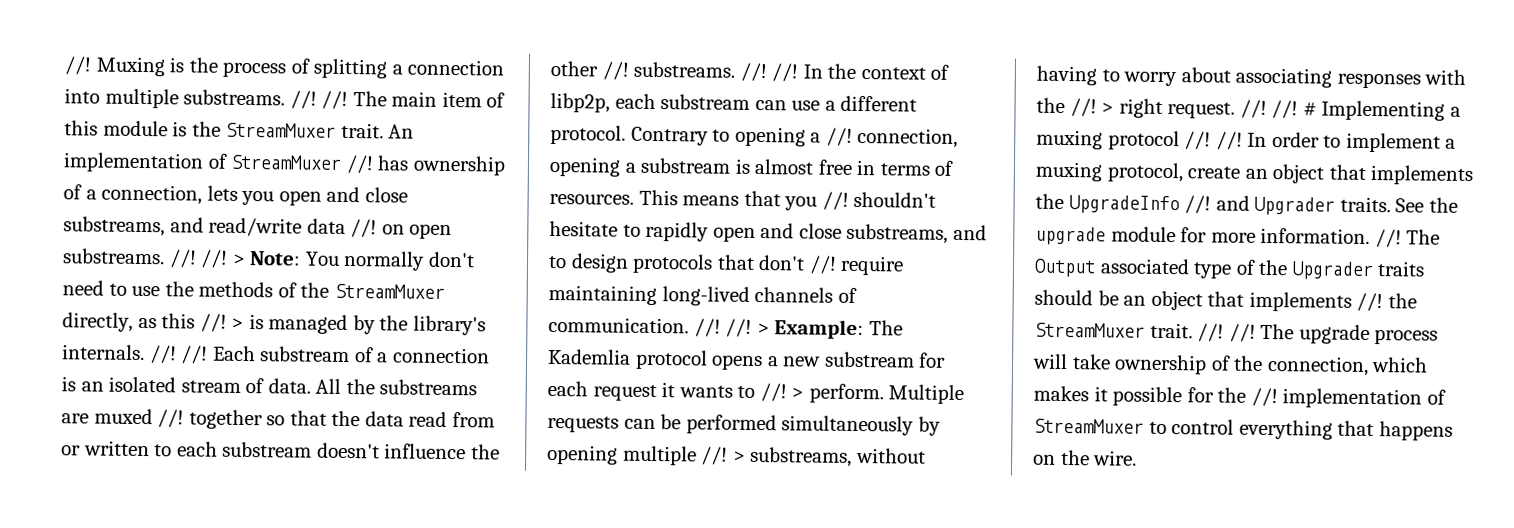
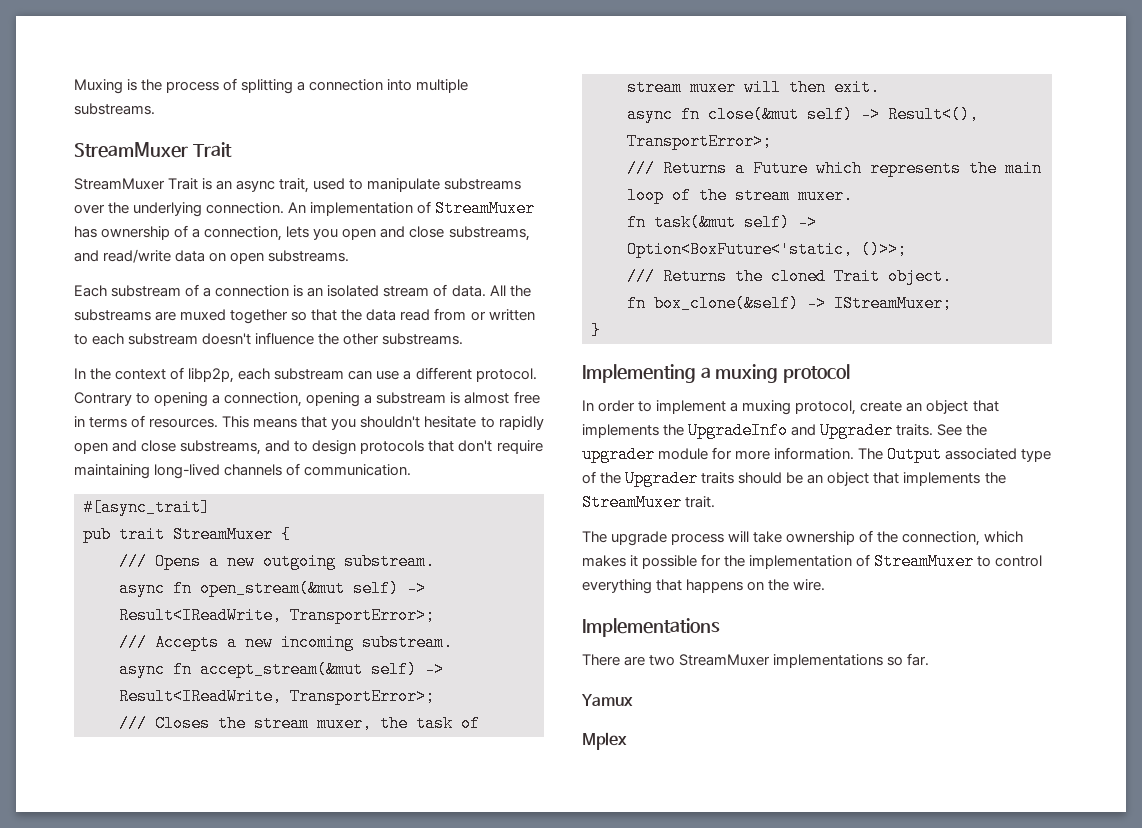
- //! Muxing is the process of splitting a connection into multiple substreams. //! //! The main item of this module is the StreamMuxer trait.
+ Muxing is the process of splitting a connection into multiple substreams.
+ StreamMuxer Trait
+ StreamMuxer Trait is an async trait, used to manipulate substreams over the underlying connection.
- An implementation of StreamMuxer //! has ownership of a connection, lets you open and close substreams, and read/write data //! on open substreams. //! //! > Note: You normally don't need to use the methods of the StreamMuxer directly, as this //! > is managed by the library's internals. //! //! Each substream of a connection is an isolated stream of data.
+ An implementation of StreamMuxer has ownership of a connection, lets you open and close substreams, and read/write data on open substreams.
+ Each substream of a connection is an isolated stream of data.
- All the substreams are muxed //! together so that the data read from or written to each substream doesn't influence the other //! substreams. //! //! In the context of libp2p, each substream can use a different protocol.
+ All the substreams are muxed together so that the data read from or written to each substream doesn't influence the other substreams.
+ In the context of libp2p, each substream can use a different protocol.
- Contrary to opening a //! connection, opening a substream is almost free in terms of resources.
+ Contrary to opening a connection, opening a substream is almost free in terms of resources.
- This means that you //! shouldn't hesitate to rapidly open and close substreams, and to design protocols that don't //! require maintaining long-lived channels of communication. //! //! > Example: The Kademlia protocol opens a new substream for each request it wants to //! > perform. Multiple requests can be performed simultaneously by opening multiple //! > substreams, without having to worry about associating responses with the //! > right request. //! //! # Implementing a muxing protocol //! //! In order to implement a muxing protocol, create an object that implements the UpgradeInfo //! and Upgrader traits.
+ This means that you shouldn't hesitate to rapidly open and close substreams, and to design protocols that don't require maintaining long-lived channels of communication.
+ #[async_trait]
+ pub trait StreamMuxer {
+ /// Opens a new outgoing substream.
+ async fn open_stream(&mut self) -> Result<IReadWrite, TransportError>;
+ /// Accepts a new incoming substream.
+ async fn accept_stream(&mut self) -> Result<IReadWrite, TransportError>;
+ /// Closes the stream muxer, the task of stream muxer will then exit.
+ async fn close(&mut self) -> Result<(), TransportError>;
+ /// Returns a Future which represents the main loop of the stream muxer.
+ fn task(&mut self) -> Option<BoxFuture<'static, ()>>;
+ /// Returns the cloned Trait object.
+ fn box_clone(&self) -> IStreamMuxer;
+ }
+ Implementing a muxing protocol
+ In order to implement a muxing protocol, create an object that implements the UpgradeInfo and Upgrader traits.
- See the upgrade module for more information. //!
+ See the upgrader module for more information.
- The Output associated type of the Upgrader traits should be an object that implements //! the StreamMuxer trait. //! //! The upgrade process will take ownership of the connection, which makes it possible for the //! implementation of StreamMuxer to control everything that happens on the wire.
+ The Output associated type of the Upgrader traits should be an object that implements the StreamMuxer trait.
+ The upgrade process will take ownership of the connection, which makes it possible for the implementation of StreamMuxer to control everything that happens on the wire.
+ Implementations
+ There are two StreamMuxer implementations so far.
+ Yamux
+ Mplex

